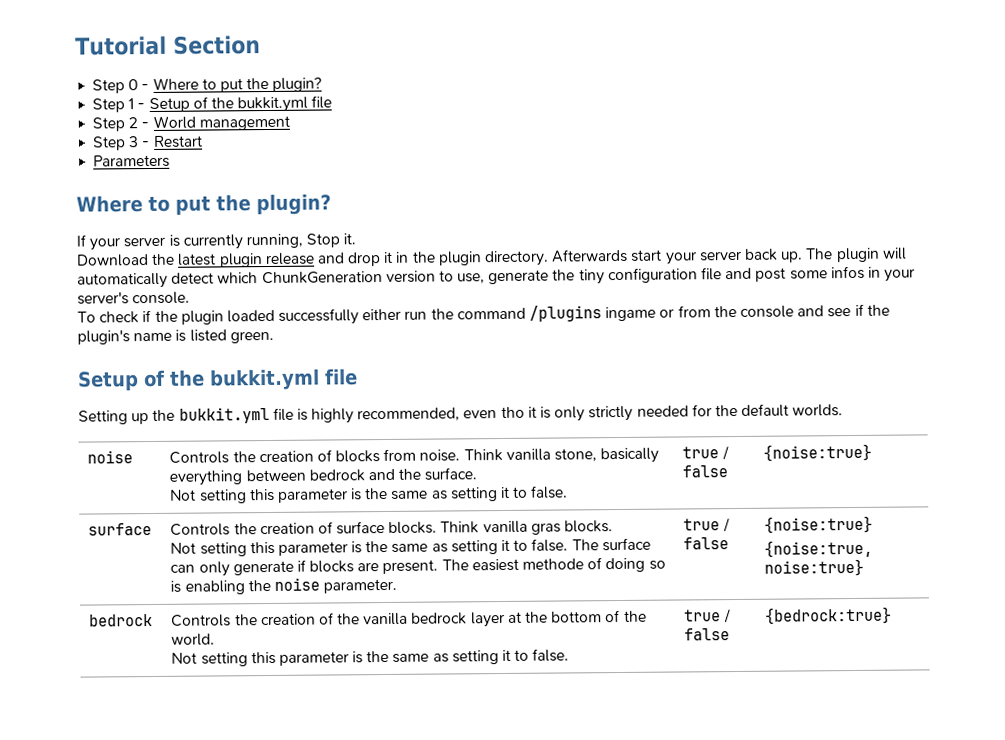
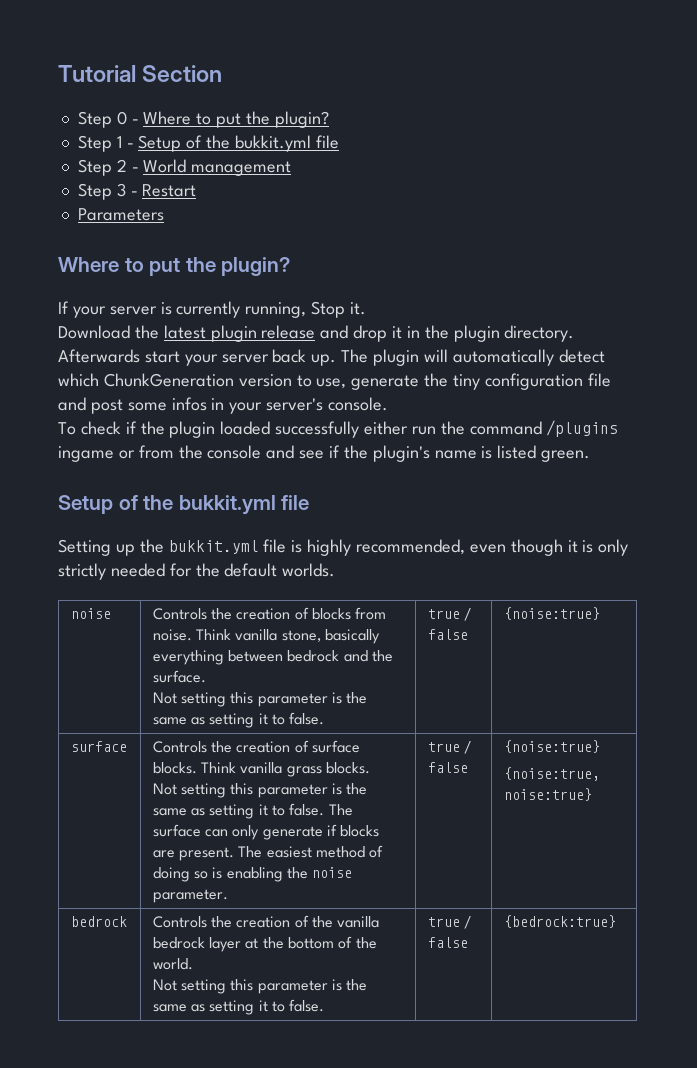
- Setting up the bukkit.yml file is highly recommended, even tho it is only strictly needed for the default worlds.
+ Setting up the bukkit.yml file is highly recommended, even though it is only strictly needed for the default worlds.
- Think vanilla gras blocks.
+ Think vanilla grass blocks.
- The easiest methode of doing so is enabling the noise parameter.
+ The easiest method of doing so is enabling the noise parameter.

